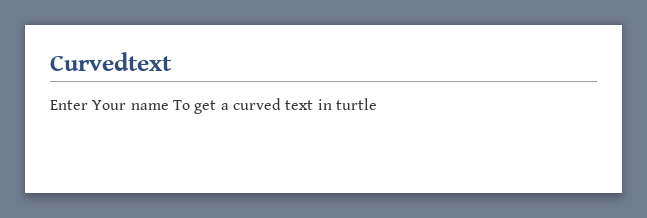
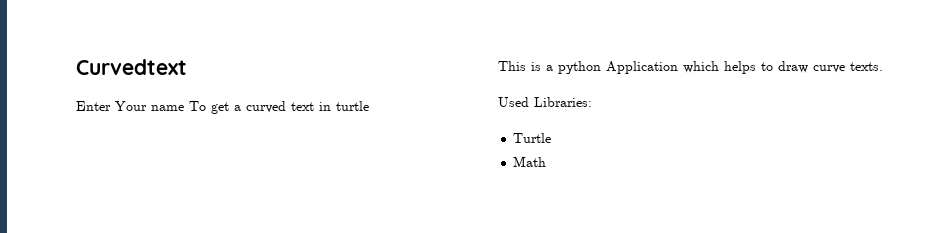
+ This is a python Application which helps to draw curve texts.
+ Used Libraries:
+ Turtle
+ Math

